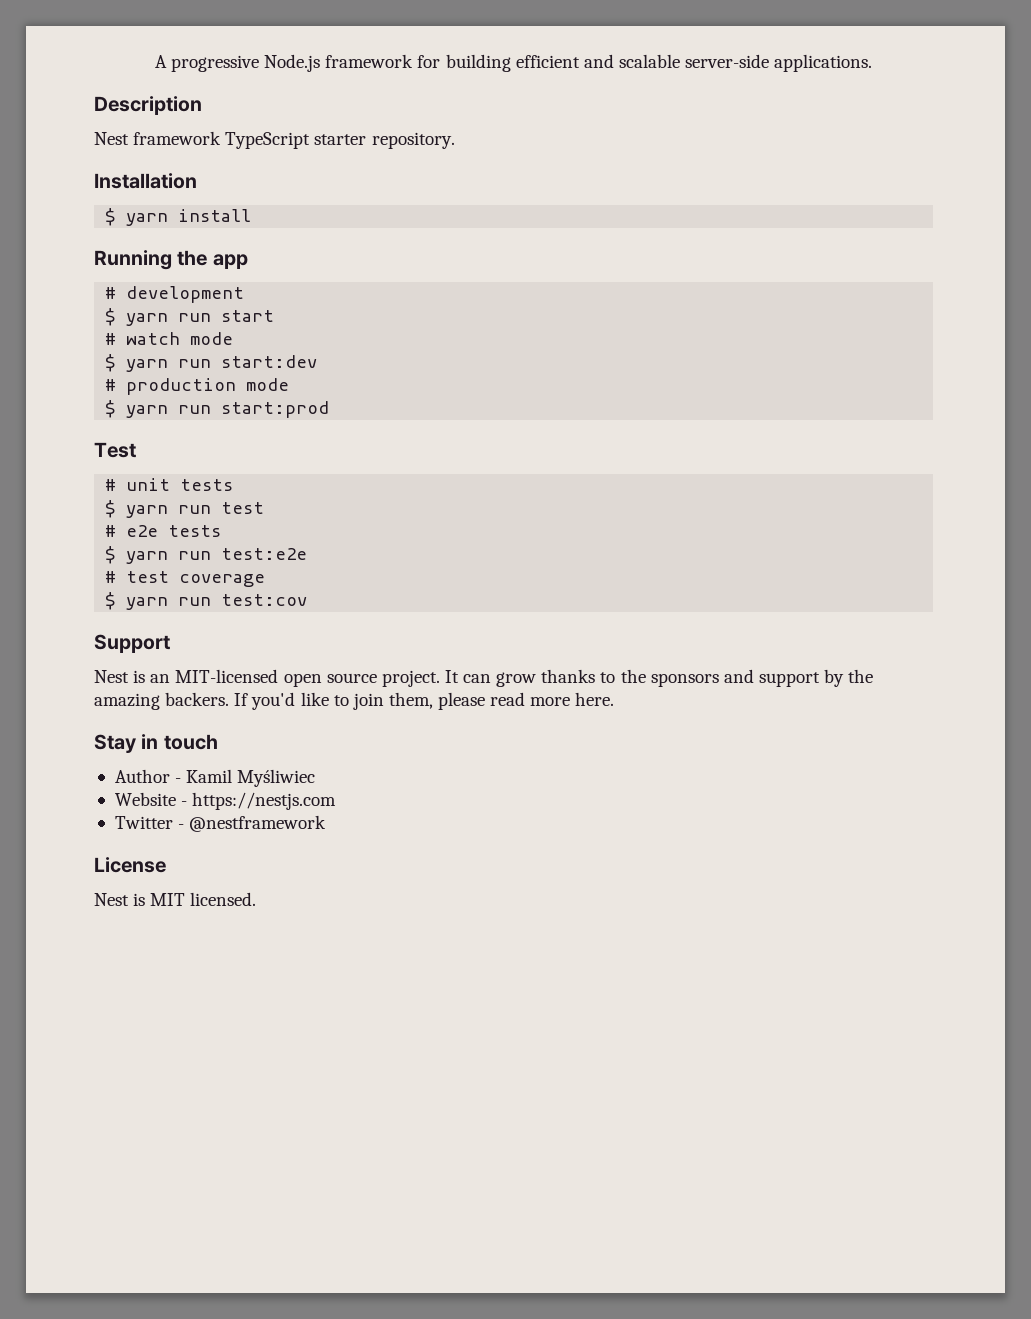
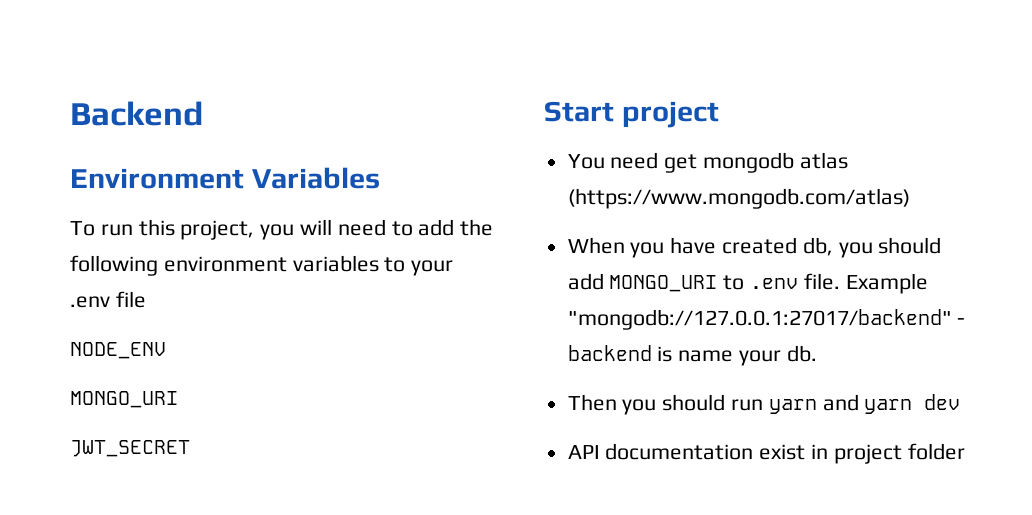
- A progressive Node.js framework for building efficient and scalable server-side applications.
- Description
- Nest framework TypeScript starter repository.
- Installation
- $ yarn install
- Running the app
- # development
- $ yarn run start
- # watch mode
- $ yarn run start:dev
- # production mode
- $ yarn run start:prod
- Test
- # unit tests
- $ yarn run test
- # e2e tests
- $ yarn run test:e2e
- # test coverage
- $ yarn run test:cov
- Support
- Nest is an MIT-licensed open source project. It can grow thanks to the sponsors and support by the amazing backers. If you'd like to join them, please read more here.
- Stay in touch
- Author - Kamil Myśliwiec
- Website - https://nestjs.com
- Twitter - @nestframework
- License
- Nest is MIT licensed.
+ Backend
+ Environment Variables
+ To run this project, you will need to add the following environment variables to your .env file
+ NODE_ENV
+ MONGO_URI
+ JWT_SECRET
+ Start project
+ You need get mongodb atlas (https://www.mongodb.com/atlas)
+ When you have created db, you should add MONGO_URI to .env file. Example "mongodb://127.0.0.1:27017/backend" - backend is name your db.
+ Then you should run yarn and yarn dev
+ API documentation exist in project folder

